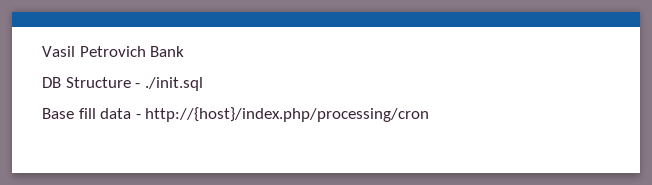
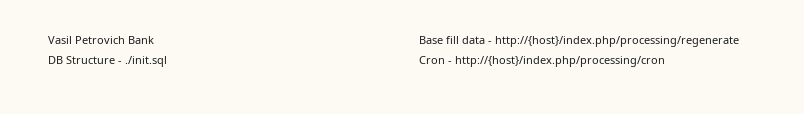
- Base fill data - http://{host}/index.php/processing/cron
+ Base fill data - http://{host}/index.php/processing/regenerate
+ Cron - http://{host}/index.php/processing/cron

